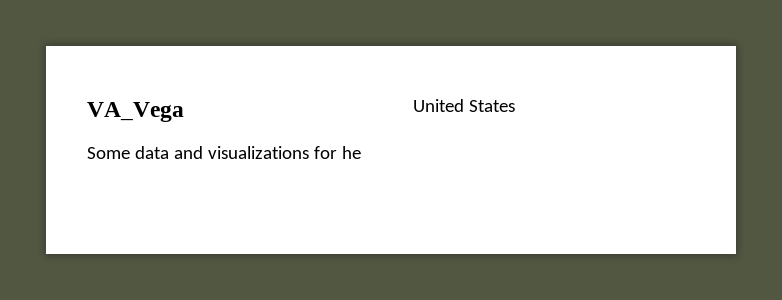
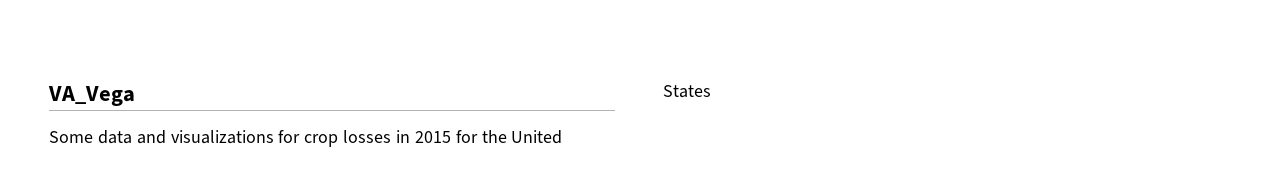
- Some data and visualizations for he United States
+ Some data and visualizations for crop losses in 2015 for the United States

